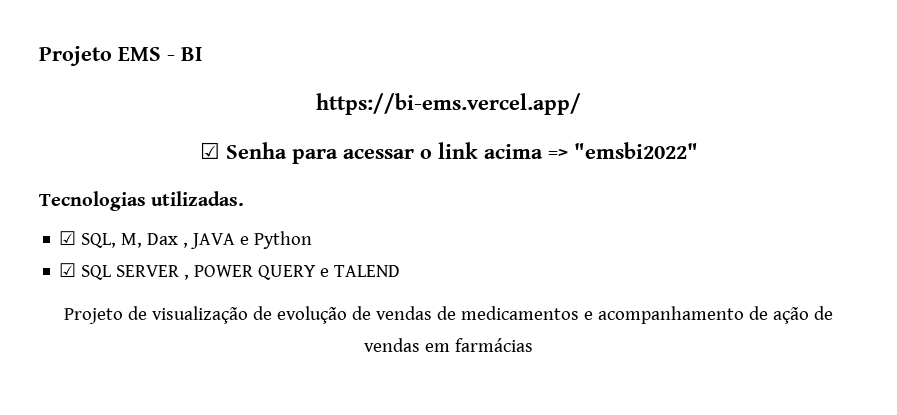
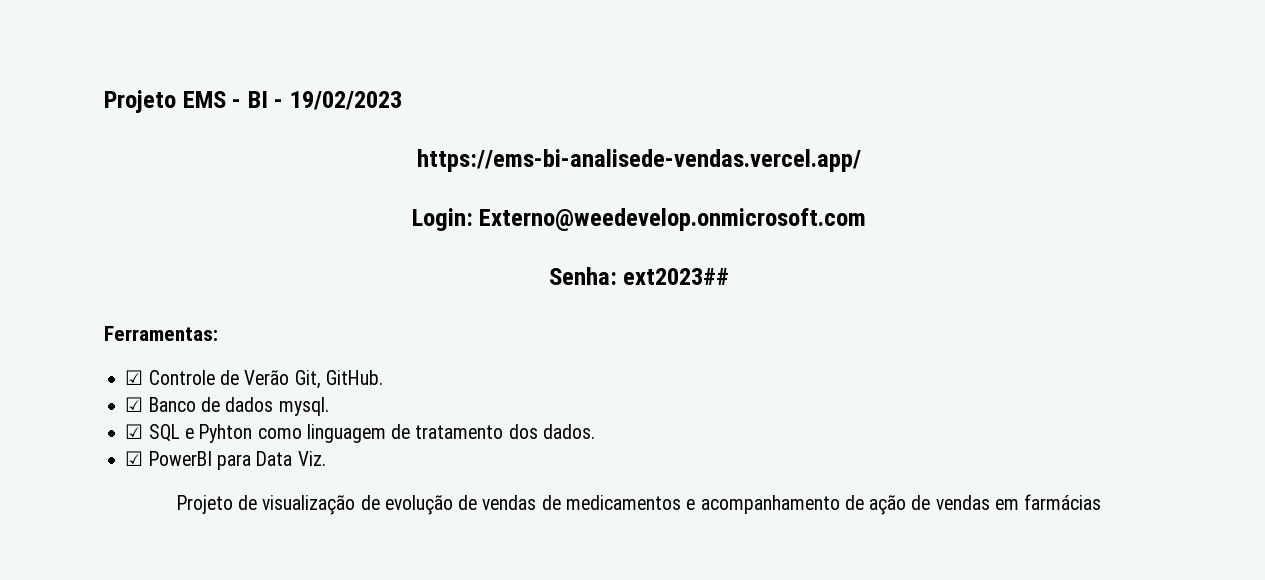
- Projeto EMS - BI
- https://bi-ems.vercel.app/
- ☑ Senha para acessar o link acima => "emsbi2022"
- Tecnologias utilizadas.
- ☑ SQL, M, Dax , JAVA e Python
- ☑ SQL SERVER , POWER QUERY e TALEND
+ Projeto EMS - BI - 19/02/2023
+ https://ems-bi-analisede-vendas.vercel.app/
+ Login: Externo@weedevelop.onmicrosoft.com
+ Senha: ext2023##
+ Ferramentas:
+ ☑ Controle de Verão Git, GitHub.
+ ☑ Banco de dados mysql.
+ ☑ SQL e Pyhton como linguagem de tratamento dos dados.
+ ☑ PowerBI para Data Viz.

